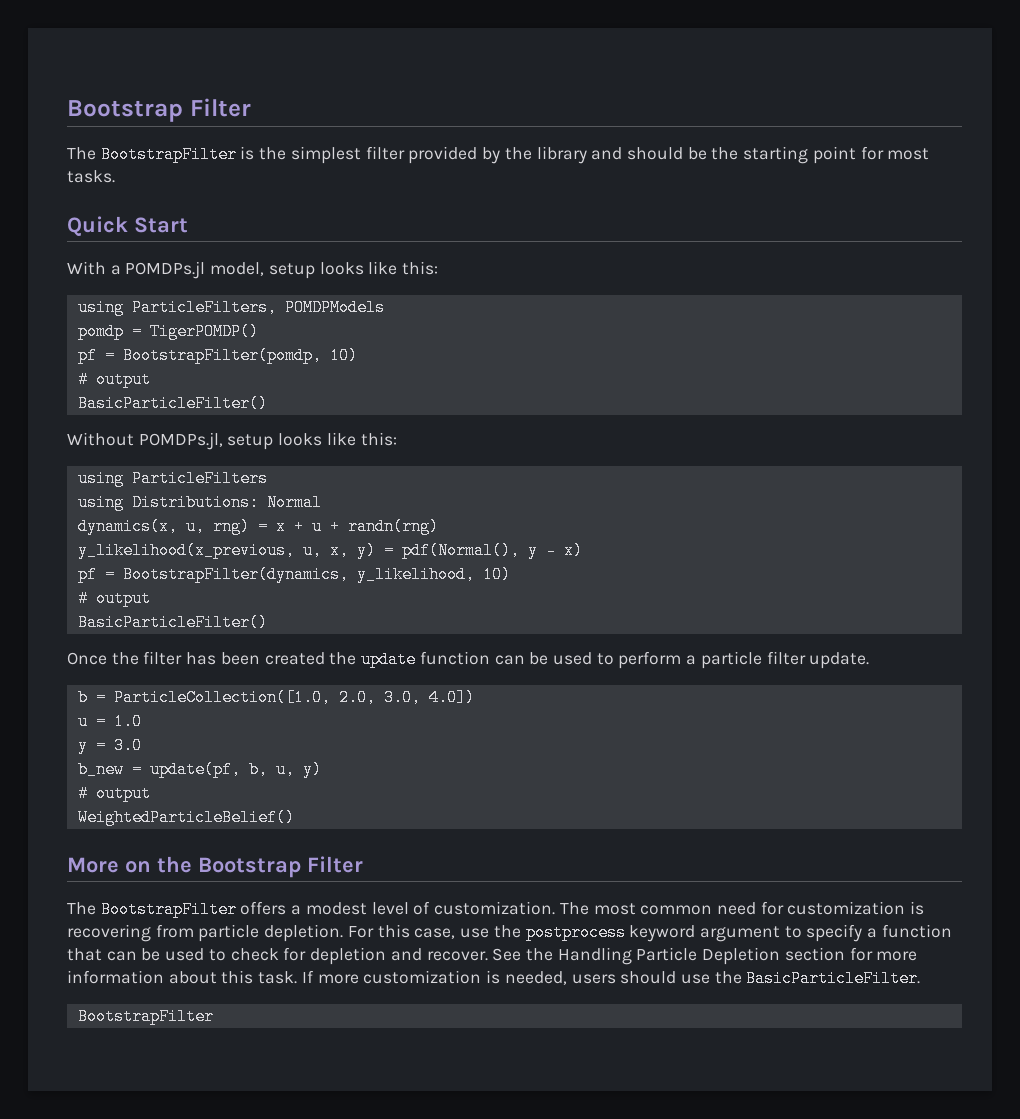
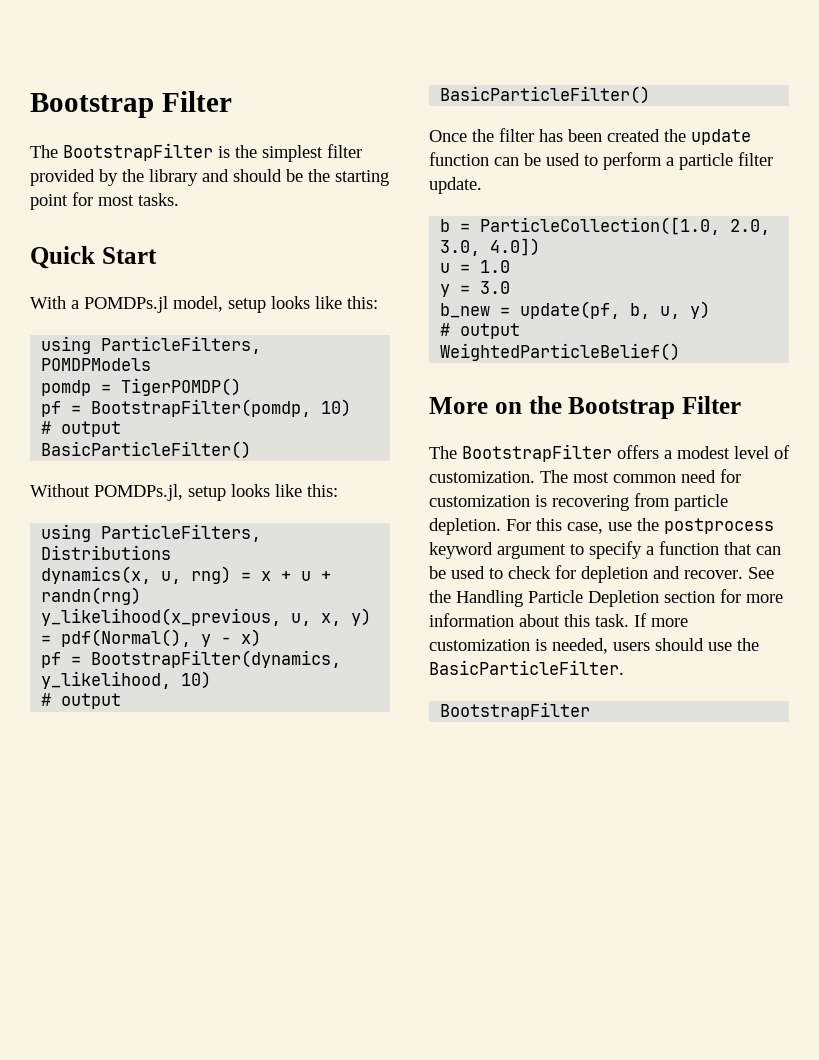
- using ParticleFilters
- using Distributions: Normal
+ using ParticleFilters, Distributions

